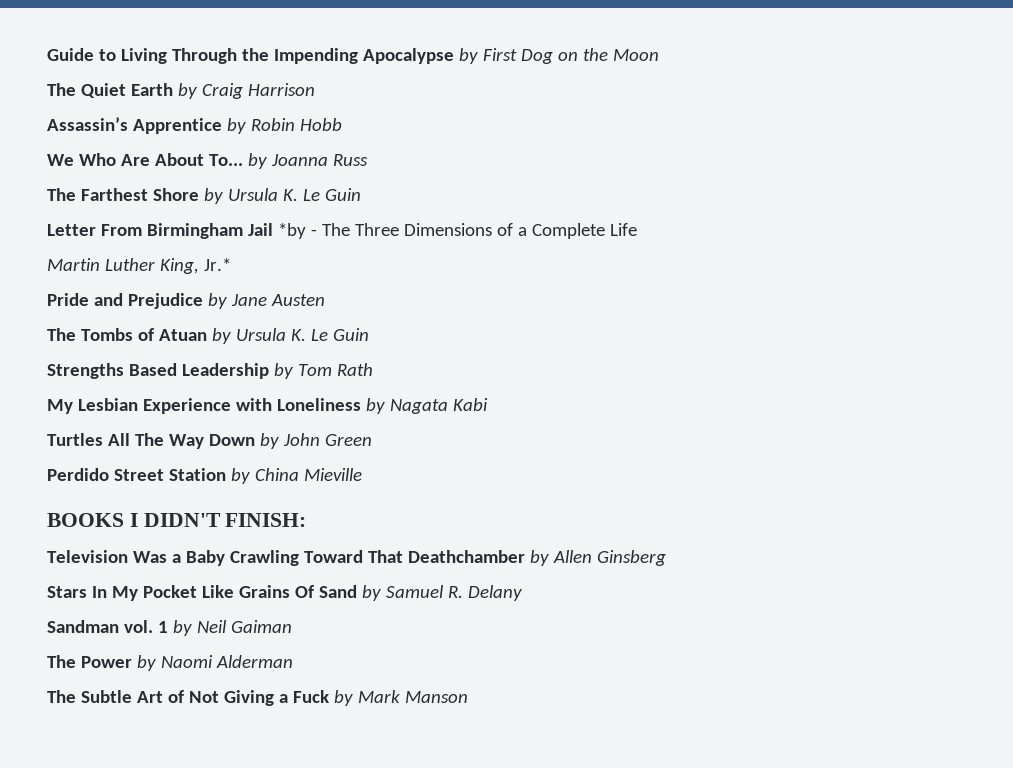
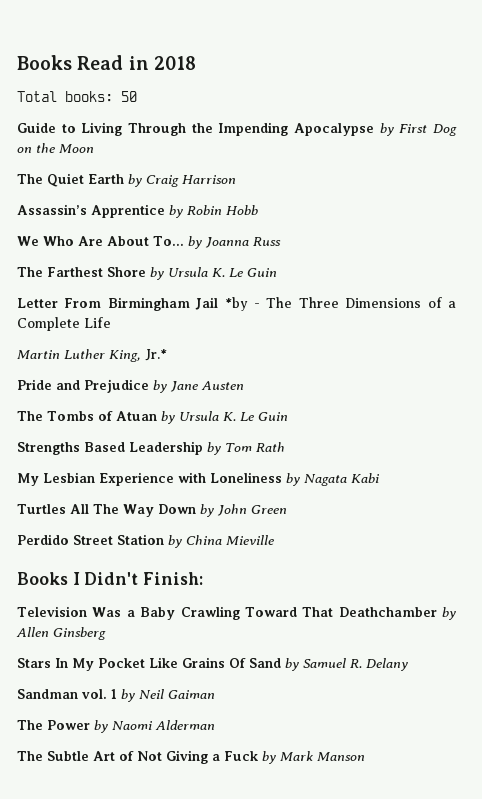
+ Books Read in 2018
+ Total books: 50
- BOOKS I DIDN'T FINISH:
+ Books I Didn't Finish:

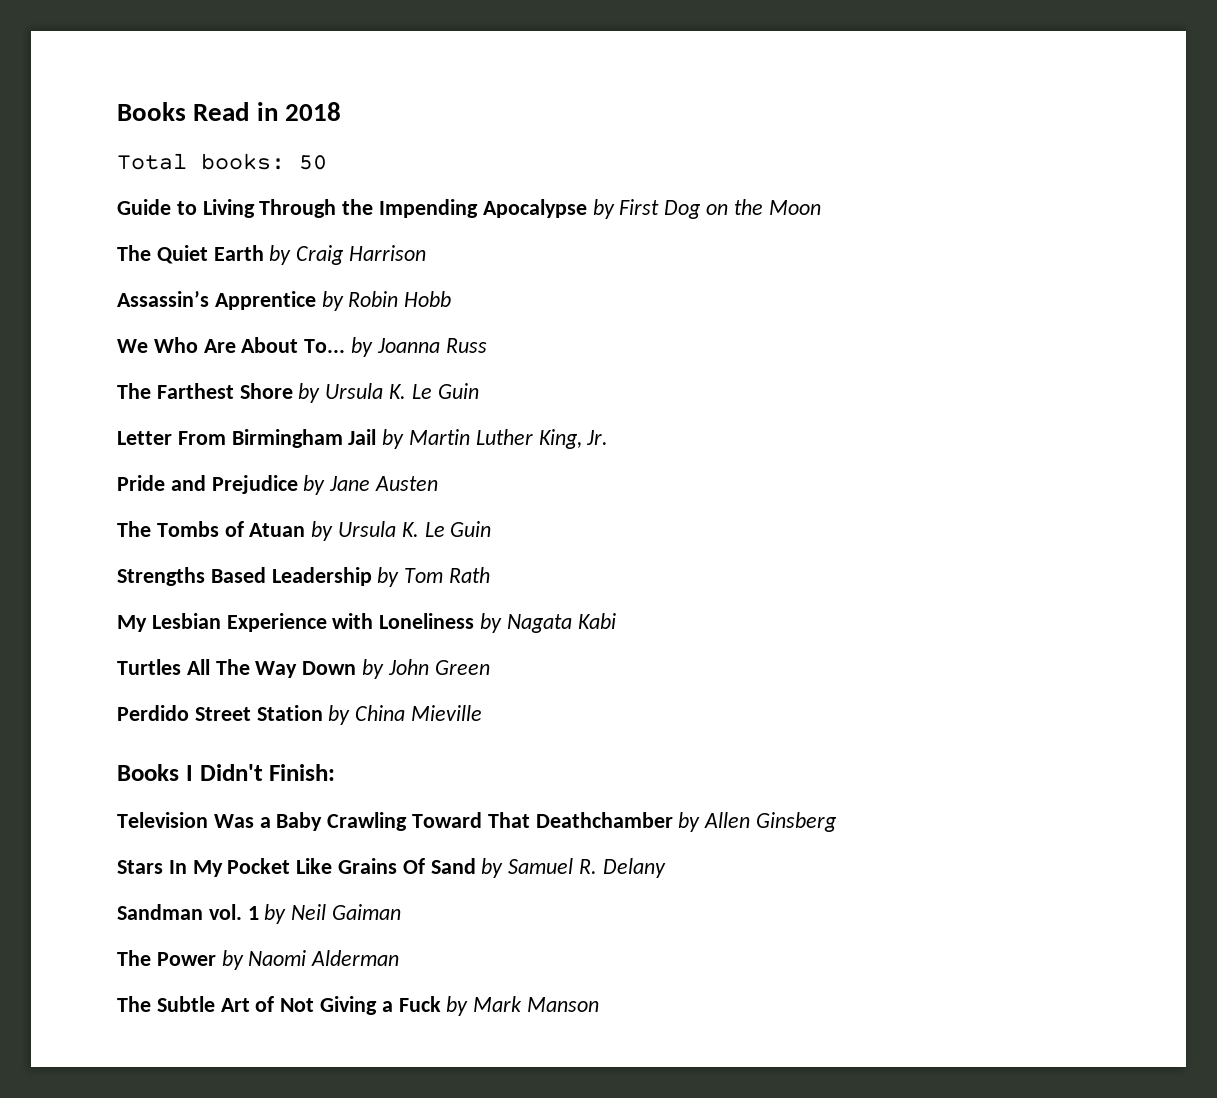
- Letter From Birmingham Jail *by - The Three Dimensions of a Complete Life
- Martin Luther King, Jr.*
+ Letter From Birmingham Jail by Martin Luther King, Jr.

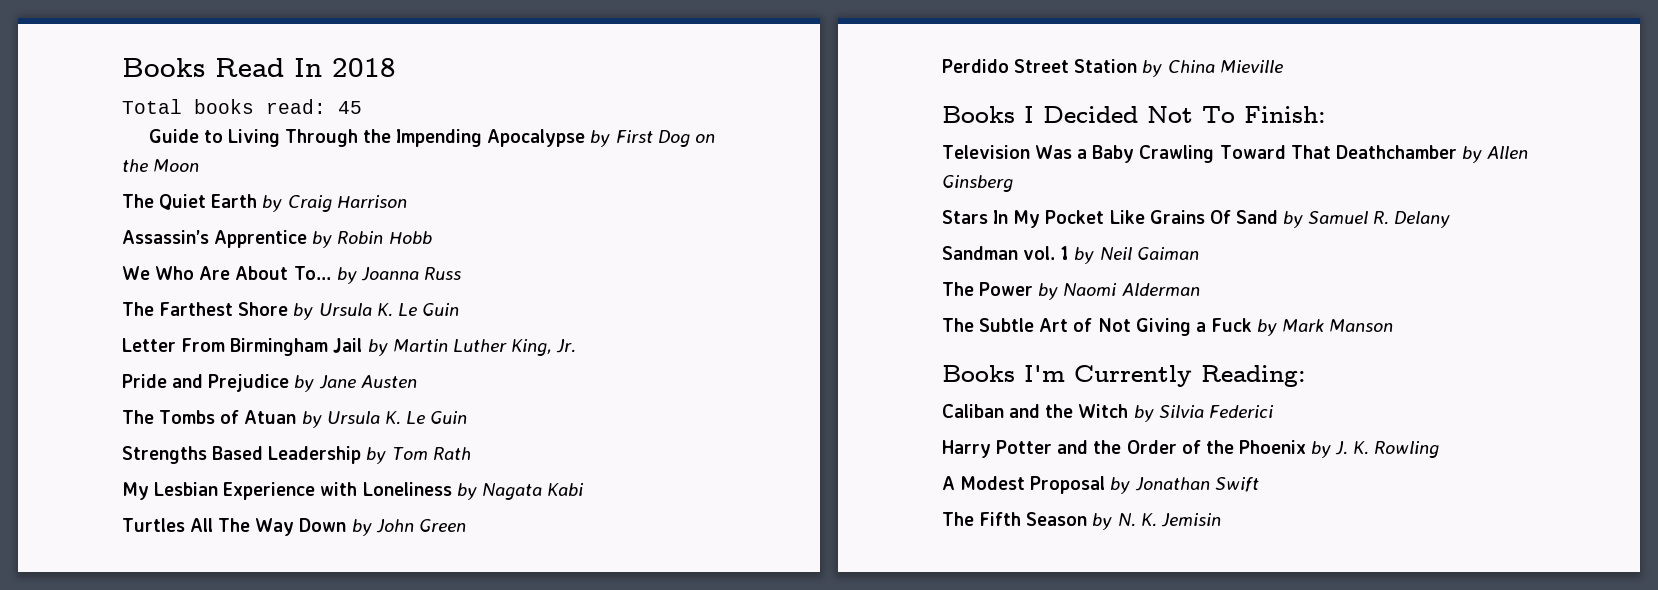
- Books Read in 2018
+ Books Read In 2018
- Total books: 50
+ Total books read: 45
- Books I Didn't Finish:
+ Books I Decided Not To Finish:
+ Books I'm Currently Reading:
+ Caliban and the Witch by Silvia Federici
+ Harry Potter and the Order of the Phoenix by J. K. Rowling
+ A Modest Proposal by Jonathan Swift
+ The Fifth Season by N. K. Jemisin

